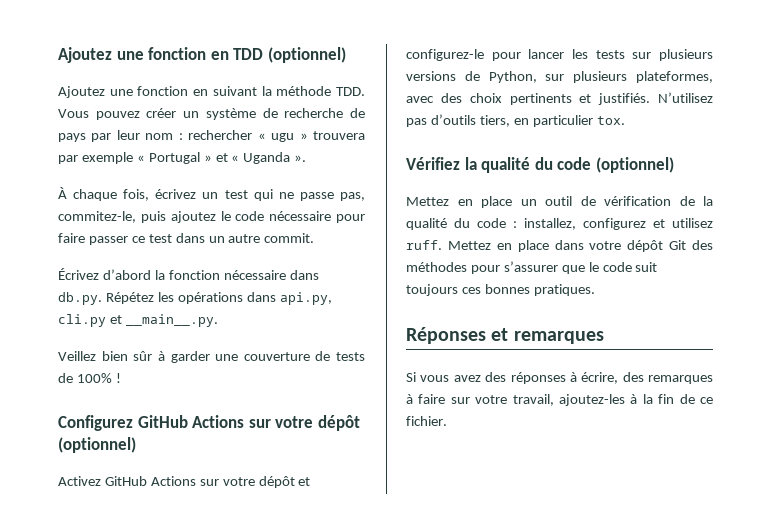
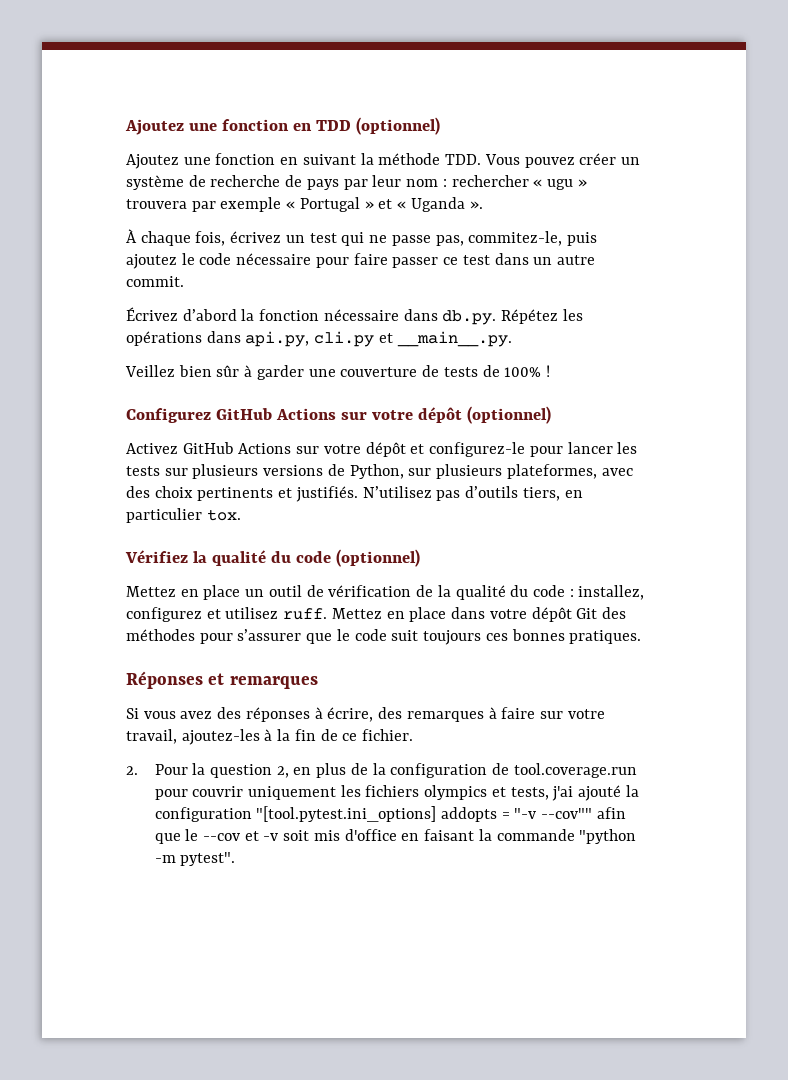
+ 2. Pour la question 2, en plus de la configuration de tool.coverage.run pour couvrir uniquement les fichiers olympics et tests, j'ai ajouté la configuration "[tool.pytest.ini_options] addopts = "-v --cov"" afin que le --cov et -v soit mis d'office en faisant la commande "python -m pytest".

